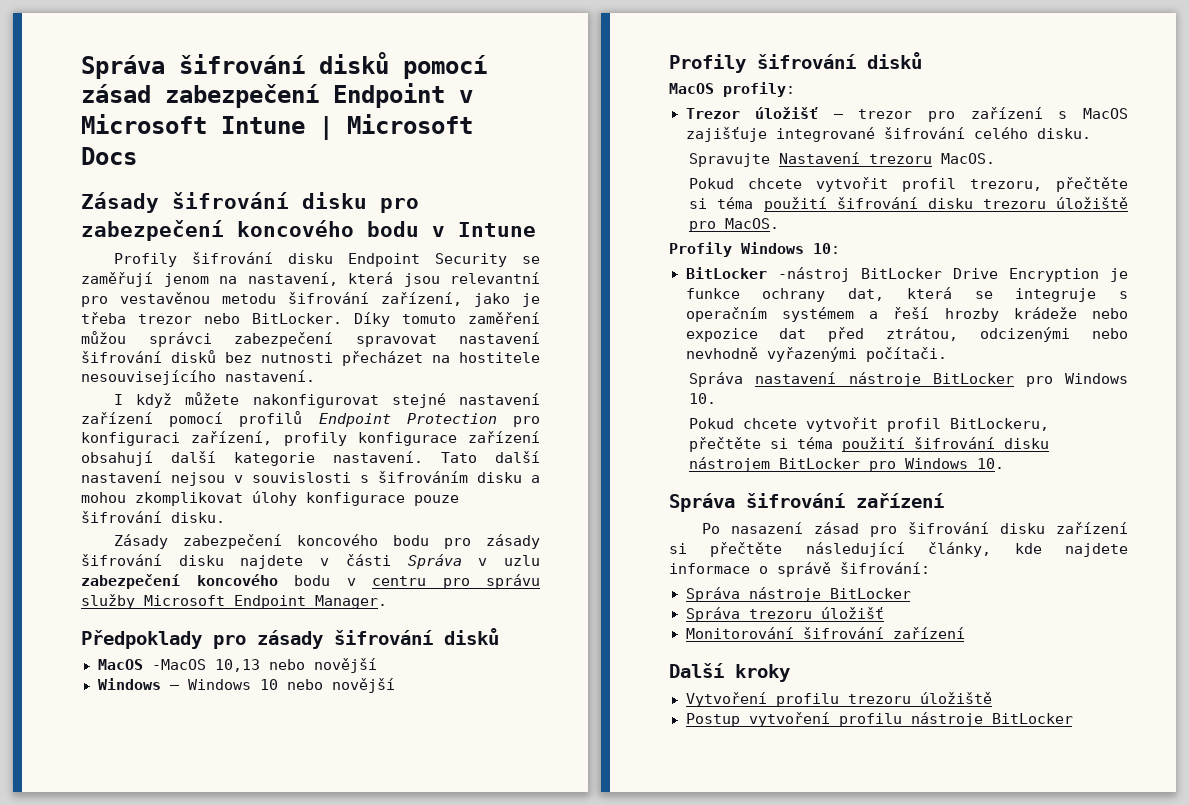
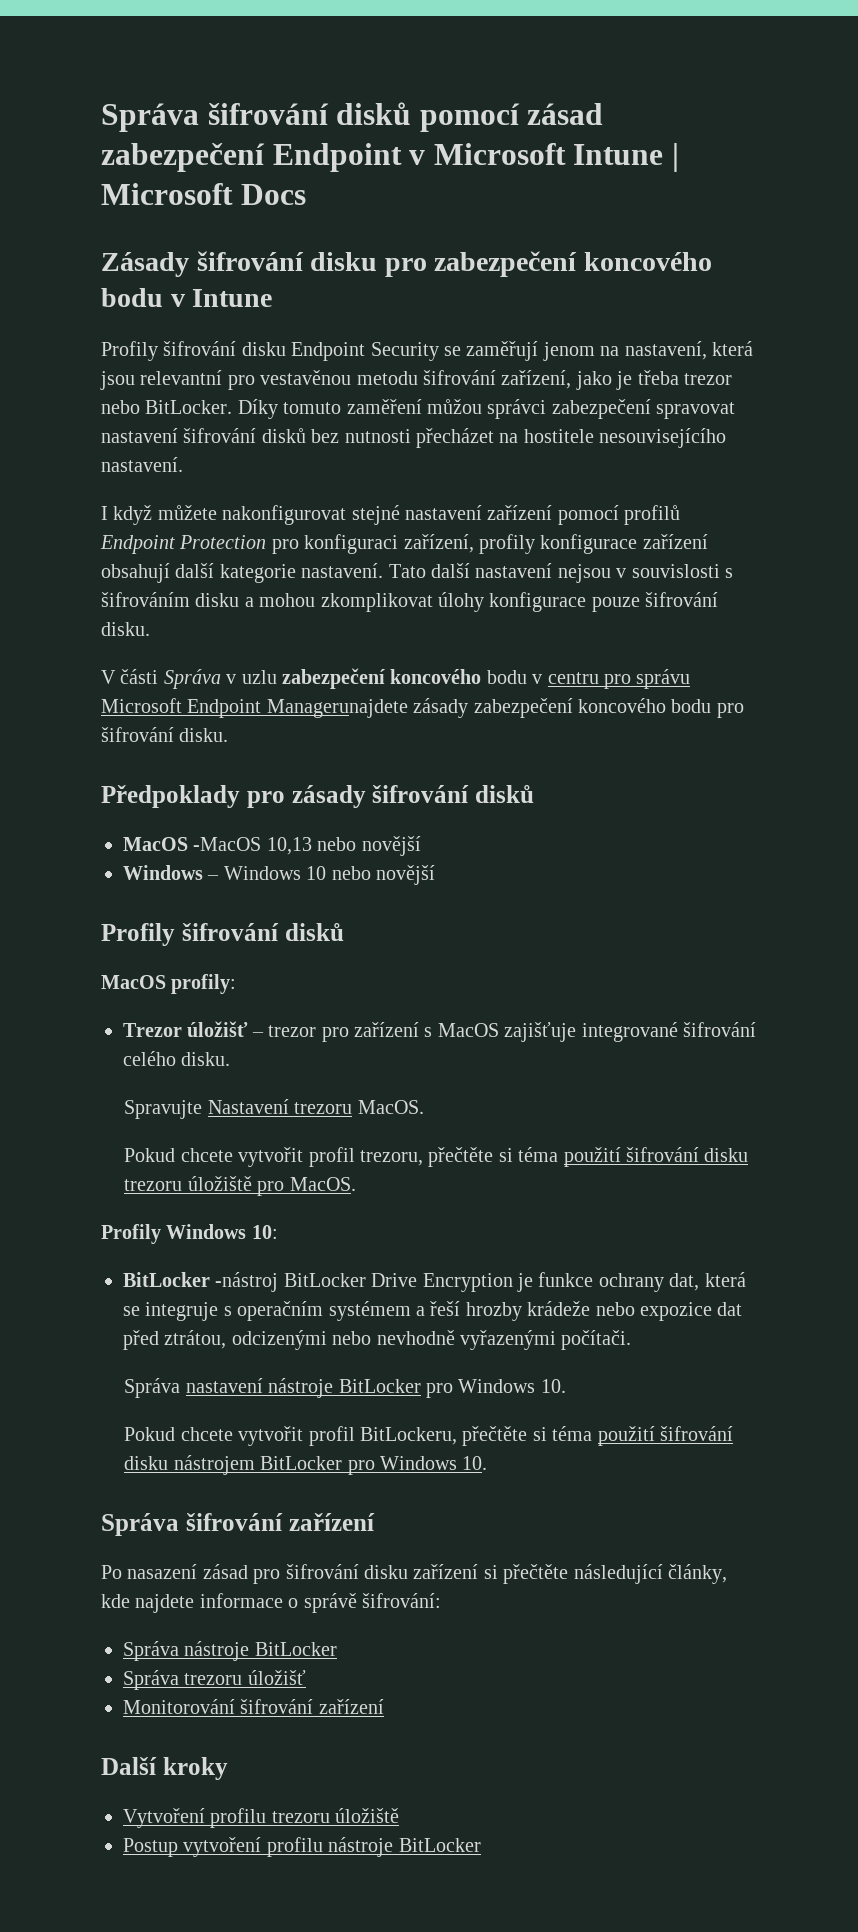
- Zásady zabezpečení koncového bodu pro zásady šifrování disku najdete v části Správa v uzlu zabezpečení koncového bodu v centru pro správu služby Microsoft Endpoint Manager.
+ V části Správa v uzlu zabezpečení koncového bodu v centru pro správu Microsoft Endpoint Managerunajdete zásady zabezpečení koncového bodu pro šifrování disku.

